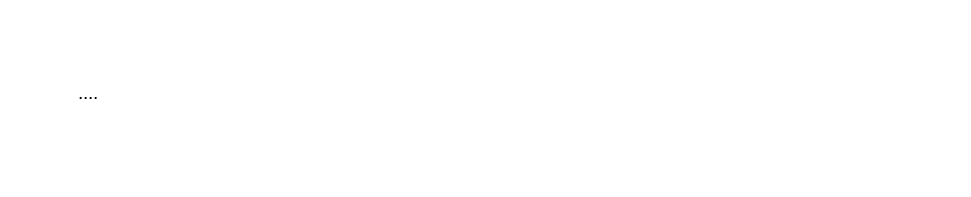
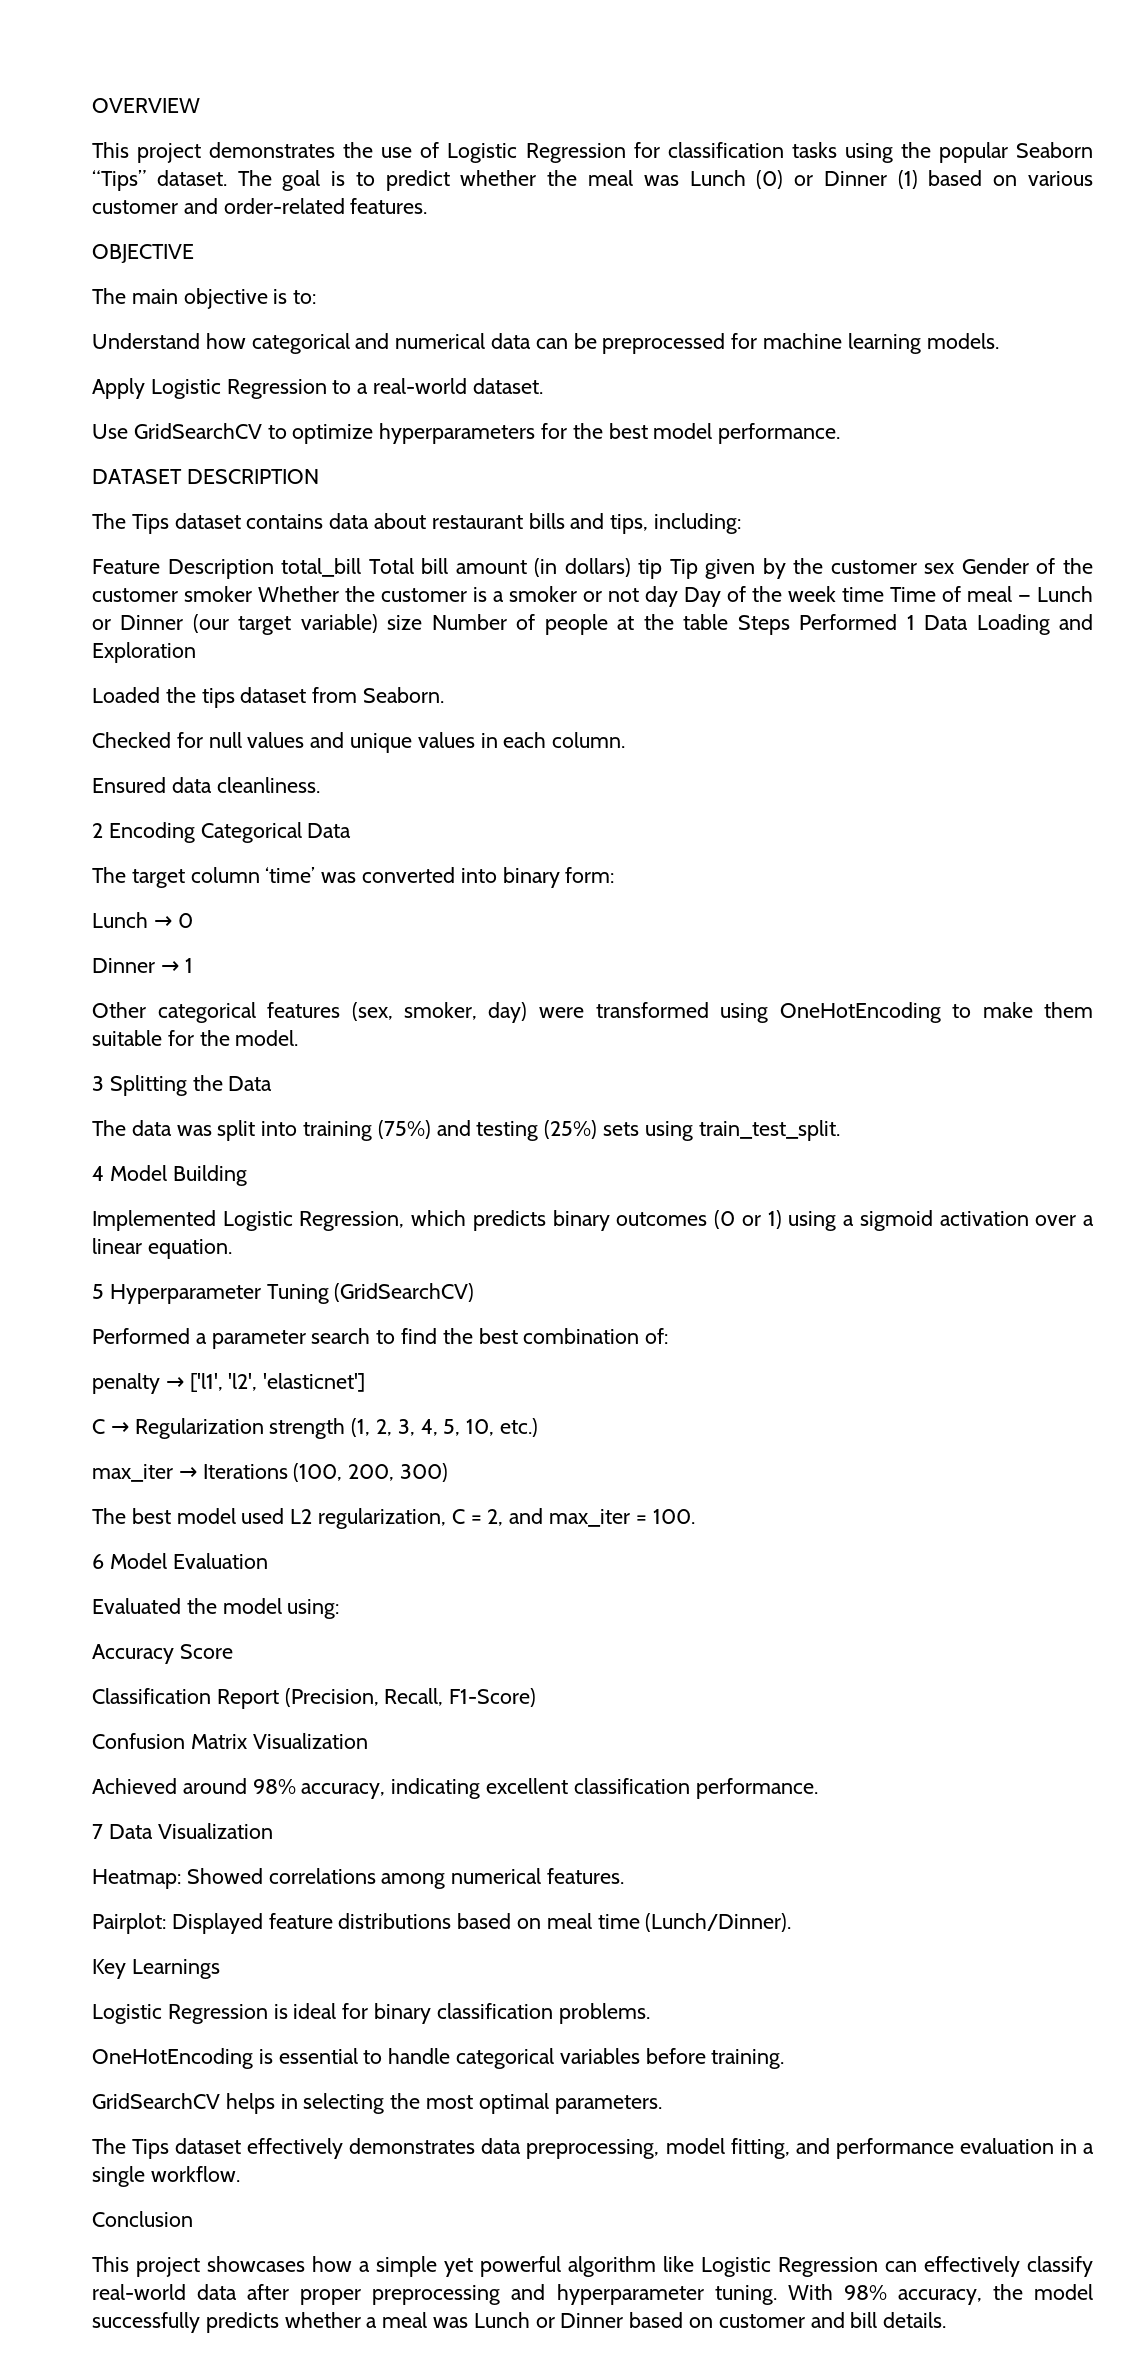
- ....
+ OVERVIEW
+ This project demonstrates the use of Logistic Regression for classification tasks using the popular Seaborn “Tips” dataset. The goal is to predict whether the meal was Lunch (0) or Dinner (1) based on various customer and order-related features.
+ OBJECTIVE
+ The main objective is to:
+ Understand how categorical and numerical data can be preprocessed for machine learning models.
+ Apply Logistic Regression to a real-world dataset.
+ Use GridSearchCV to optimize hyperparameters for the best model performance.
+ DATASET DESCRIPTION
+ The Tips dataset contains data about restaurant bills and tips, including:
+ Feature Description total_bill Total bill amount (in dollars) tip Tip given by the customer sex Gender of the customer smoker Whether the customer is a smoker or not day Day of the week time Time of meal — Lunch or Dinner (our target variable) size Number of people at the table Steps Performed 1 Data Loading and Exploration
+ Loaded the tips dataset from Seaborn.
+ Checked for null values and unique values in each column.
+ Ensured data cleanliness.
+ 2 Encoding Categorical Data
+ The target column ‘time’ was converted into binary form:
+ Lunch → 0
+ Dinner → 1
+ Other categorical features (sex, smoker, day) were transformed using OneHotEncoding to make them suitable for the model.
+ 3 Splitting the Data
+ The data was split into training (75%) and testing (25%) sets using train_test_split.
+ 4 Model Building
+ Implemented Logistic Regression, which predicts binary outcomes (0 or 1) using a sigmoid activation over a linear equation.
+ 5 Hyperparameter Tuning (GridSearchCV)
+ Performed a parameter search to find the best combination of:
+ penalty → ['l1', 'l2', 'elasticnet']
+ C → Regularization strength (1, 2, 3, 4, 5, 10, etc.)
+ max_iter → Iterations (100, 200, 300)
+ The best model used L2 regularization, C = 2, and max_iter = 100.
+ 6 Model Evaluation
+ Evaluated the model using:
+ Accuracy Score
+ Classification Report (Precision, Recall, F1-Score)
+ Confusion Matrix Visualization
+ Achieved around 98% accuracy, indicating excellent classification performance.
+ 7 Data Visualization
+ Heatmap: Showed correlations among numerical features.
+ Pairplot: Displayed feature distributions based on meal time (Lunch/Dinner).
+ Key Learnings
+ Logistic Regression is ideal for binary classification problems.
+ OneHotEncoding is essential to handle categorical variables before training.
+ GridSearchCV helps in selecting the most optimal parameters.
+ The Tips dataset effectively demonstrates data preprocessing, model fitting, and performance evaluation in a single workflow.
+ Conclusion
+ This project showcases how a simple yet powerful algorithm like Logistic Regression can effectively classify real-world data after proper preprocessing and hyperparameter tuning. With 98% accuracy, the model successfully predicts whether a meal was Lunch or Dinner based on customer and bill details.

